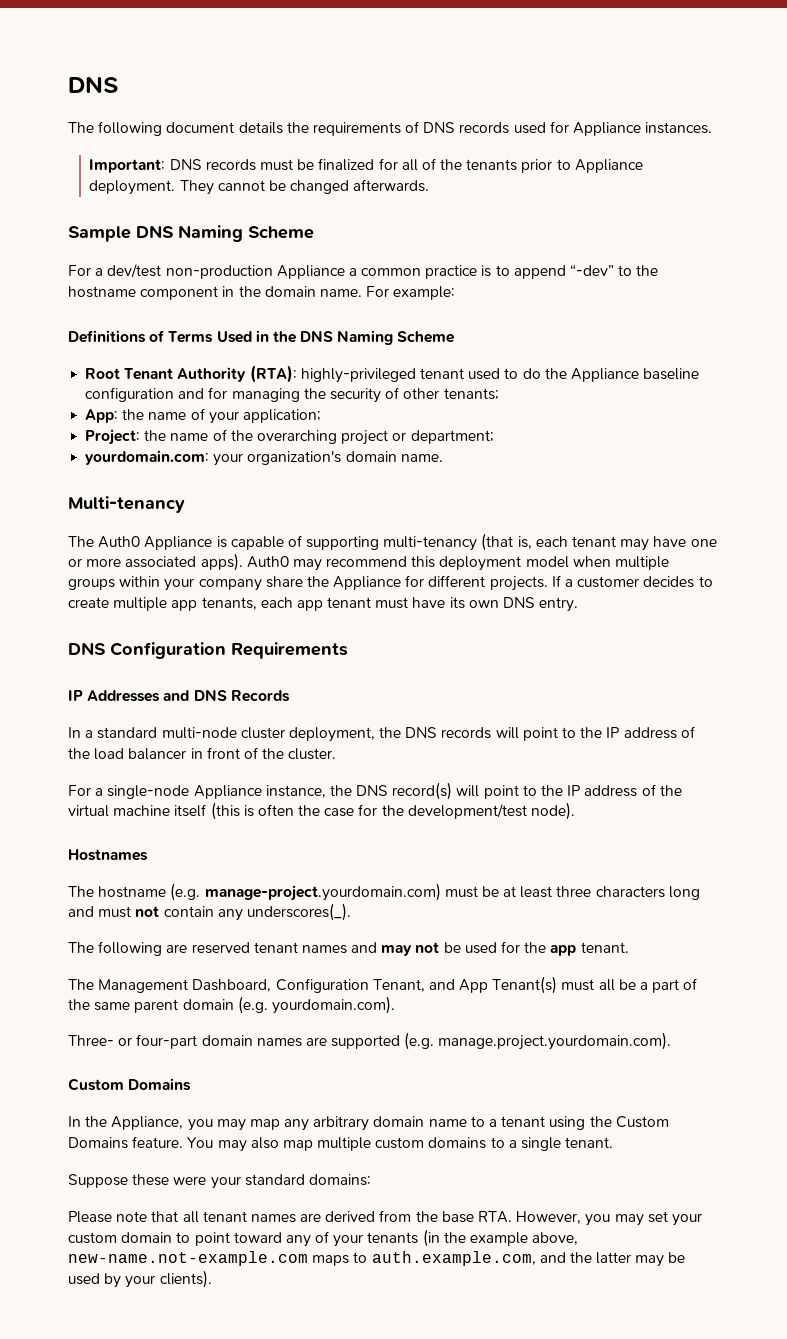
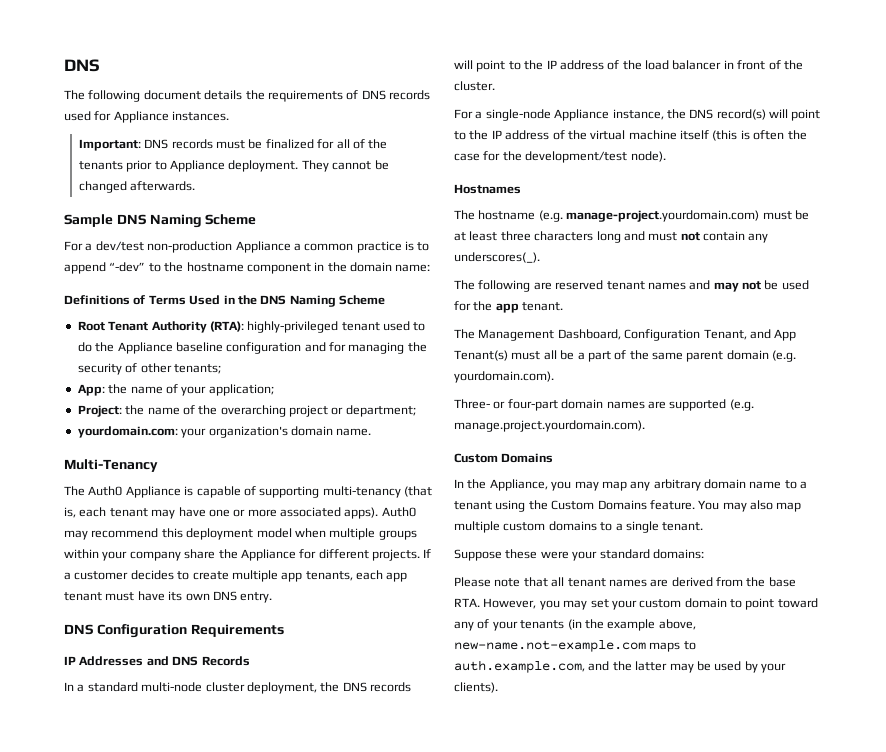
- For a dev/test non-production Appliance a common practice is to append “-dev” to the hostname component in the domain name. For example:
+ For a dev/test non-production Appliance a common practice is to append “-dev” to the hostname component in the domain name:
- Multi-tenancy
+ Multi-Tenancy

